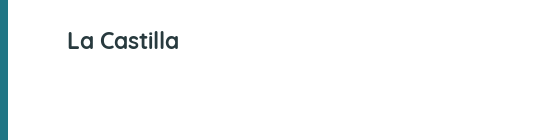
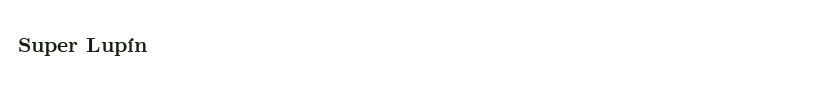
- La Castilla
+ Super Lupín

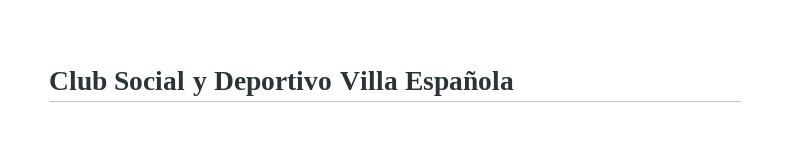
- Super Lupín
+ Club Social y Deportivo Villa Española

